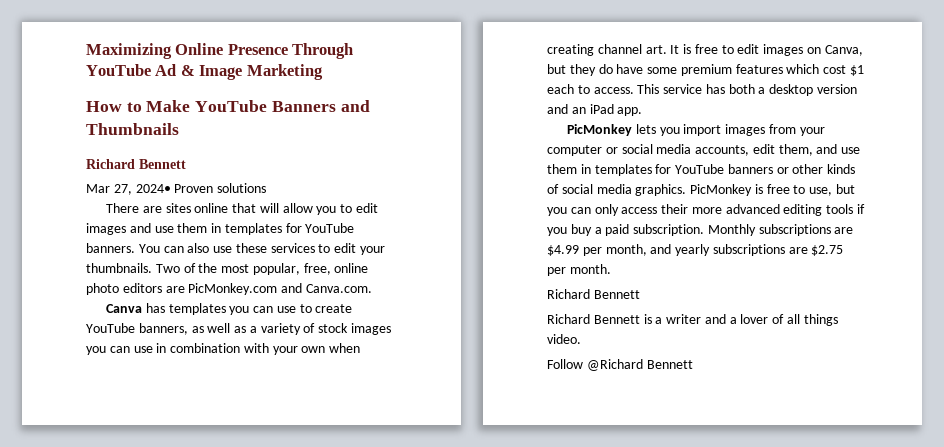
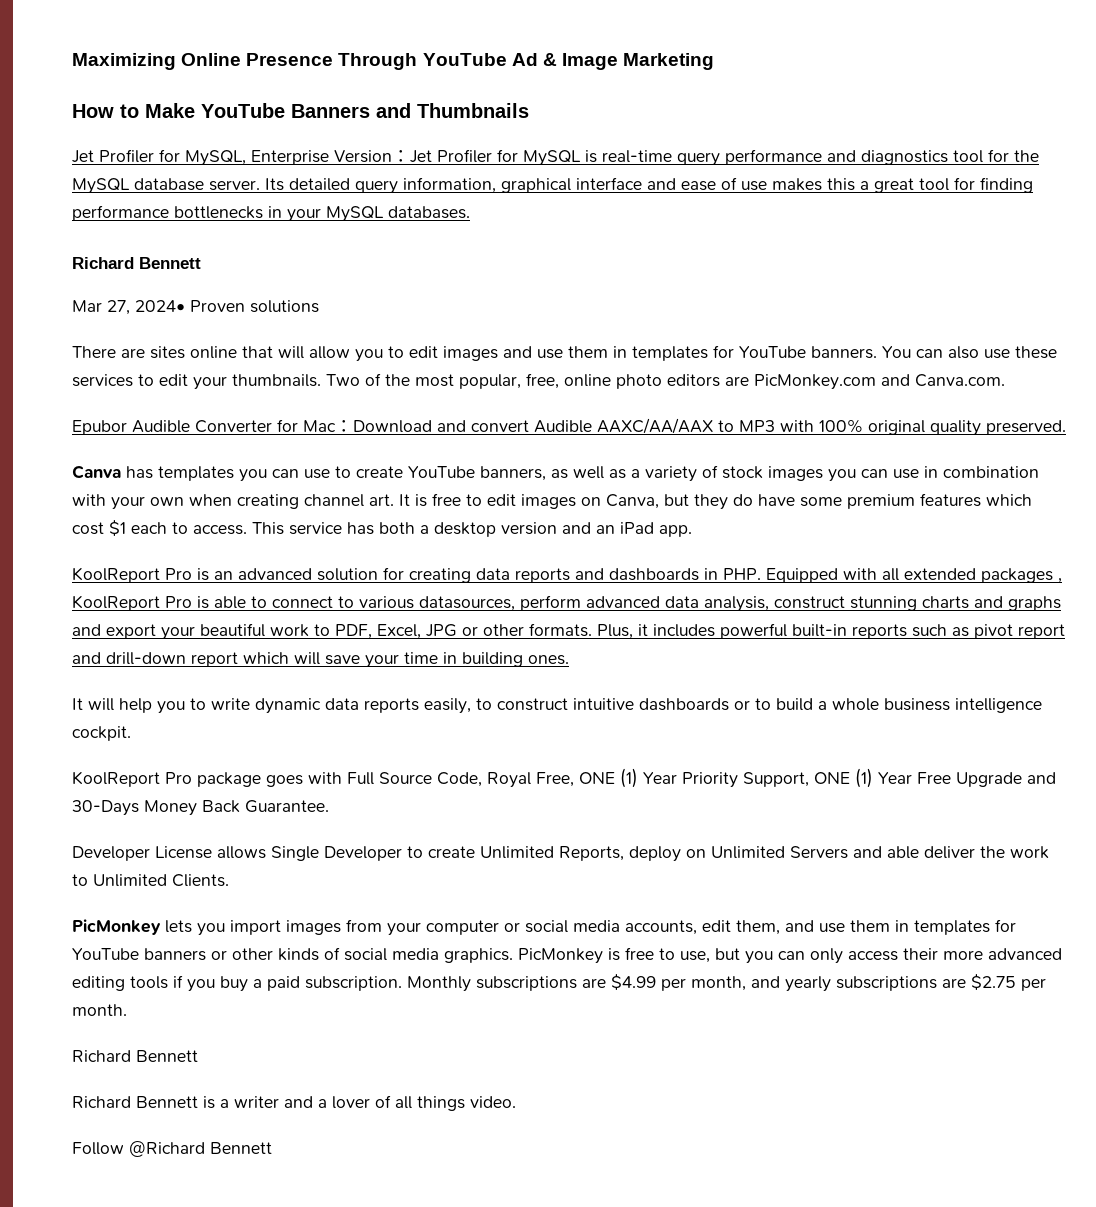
+ Jet Profiler for MySQL, Enterprise Version：Jet Profiler for MySQL is real-time query performance and diagnostics tool for the MySQL database server. Its detailed query information, graphical interface and ease of use makes this a great tool for finding performance bottlenecks in your MySQL databases.
+ Epubor Audible Converter for Mac：Download and convert Audible AAXC/AA/AAX to MP3 with 100% original quality preserved.
+ KoolReport Pro is an advanced solution for creating data reports and dashboards in PHP. Equipped with all extended packages , KoolReport Pro is able to connect to various datasources, perform advanced data analysis, construct stunning charts and graphs and export your beautiful work to PDF, Excel, JPG or other formats. Plus, it includes powerful built-in reports such as pivot report and drill-down report which will save your time in building ones.
+ It will help you to write dynamic data reports easily, to construct intuitive dashboards or to build a whole business intelligence cockpit.
+ KoolReport Pro package goes with Full Source Code, Royal Free, ONE (1) Year Priority Support, ONE (1) Year Free Upgrade and 30-Days Money Back Guarantee.
+ Developer License allows Single Developer to create Unlimited Reports, deploy on Unlimited Servers and able deliver the work to Unlimited Clients.

